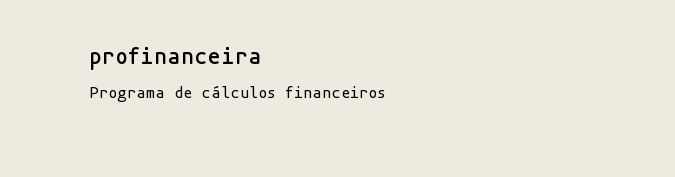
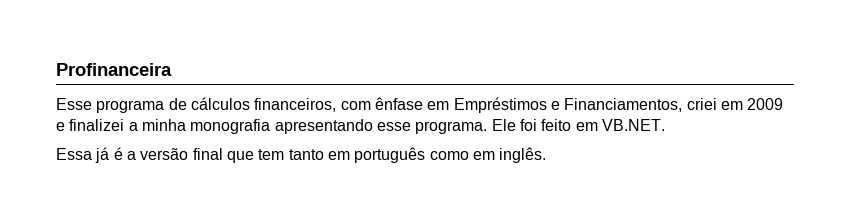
- profinanceira
- Programa de cálculos financeiros
+ Profinanceira
+ Esse programa de cálculos financeiros, com ênfase em Empréstimos e Financiamentos, criei em 2009 e finalizei a minha monografia apresentando esse programa. Ele foi feito em VB.NET.
+ Essa já é a versão final que tem tanto em português como em inglês.

